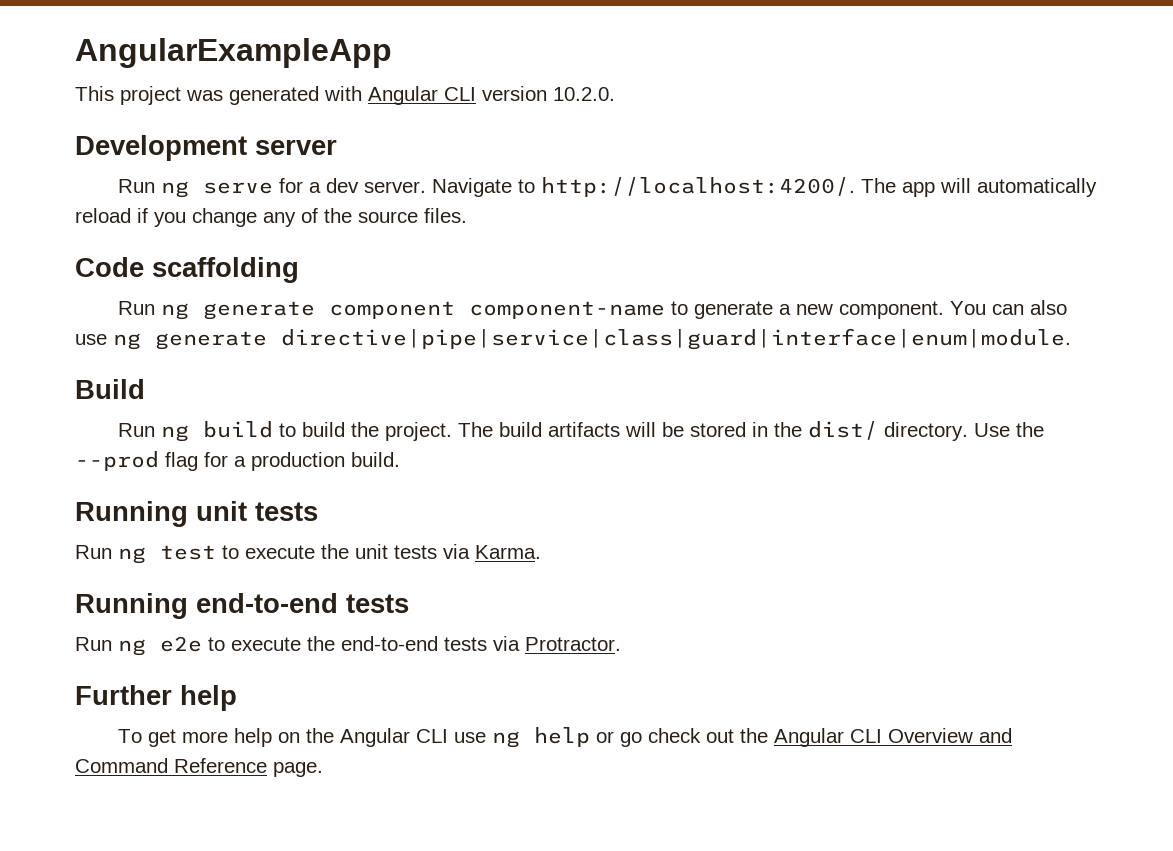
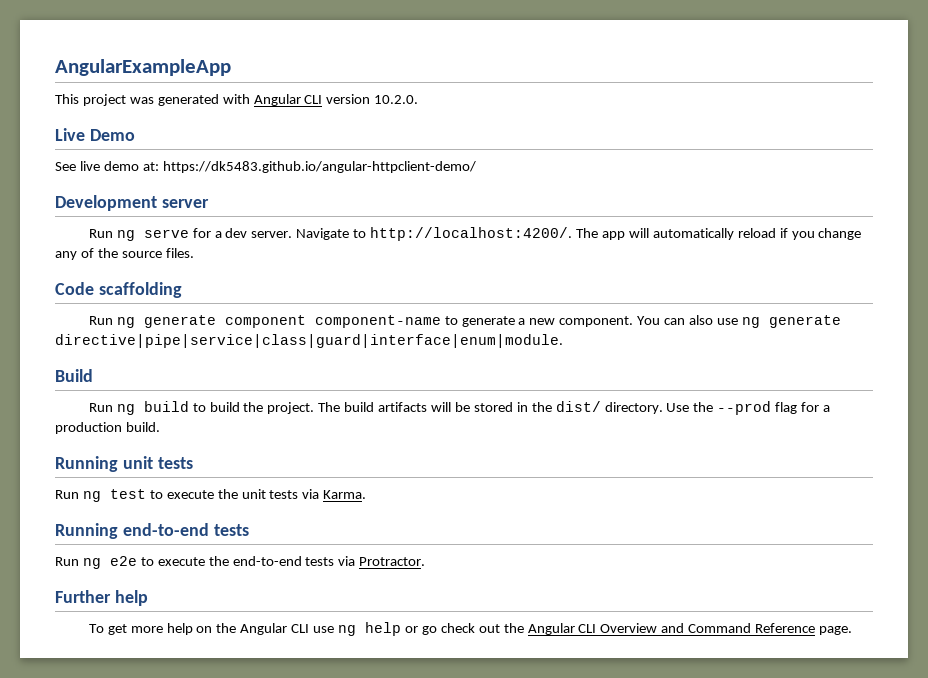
+ Live Demo
+ See live demo at: https://dk5483.github.io/angular-httpclient-demo/

